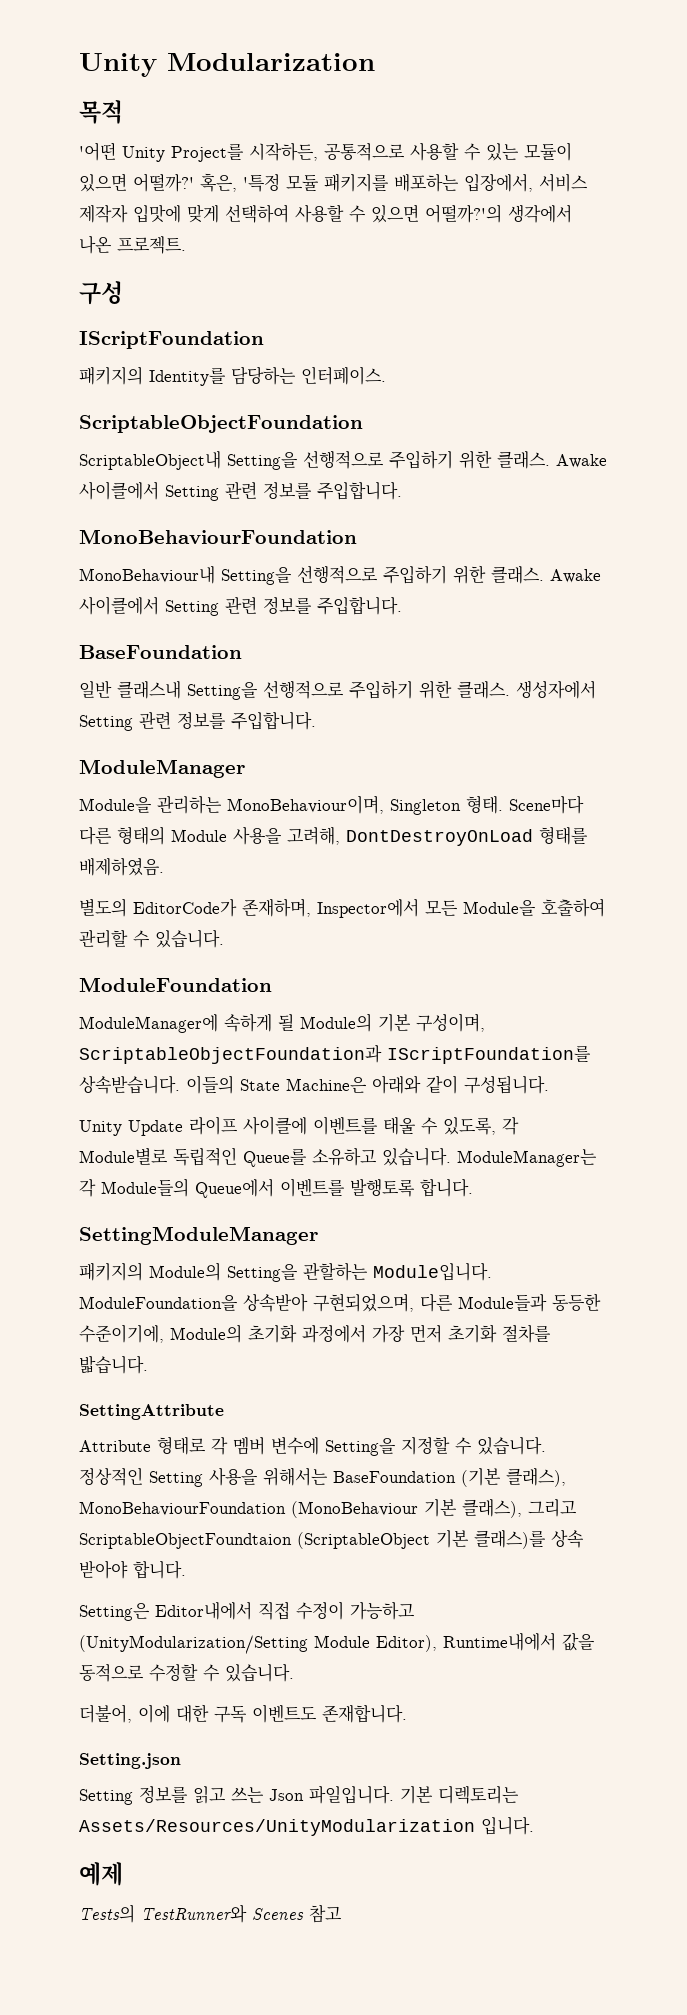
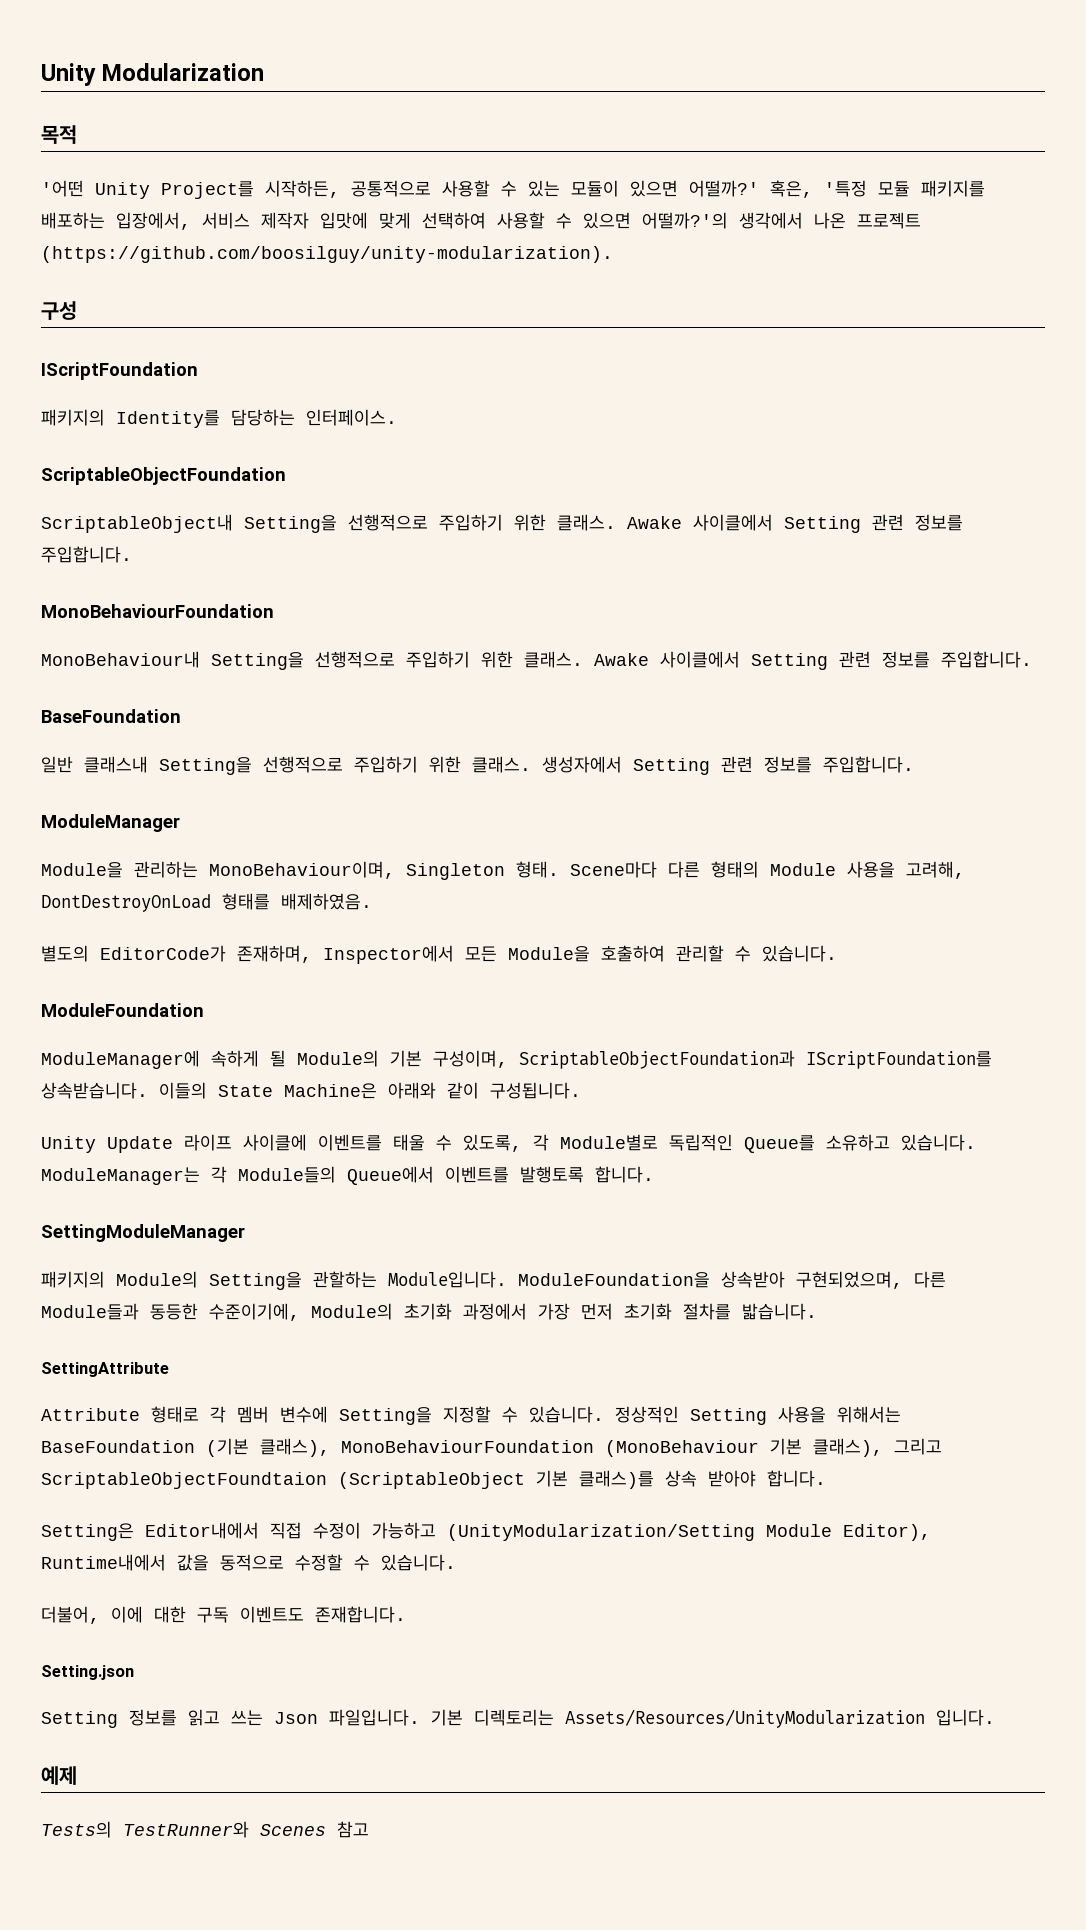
- 혹은, '특정 모듈 패키지를 배포하는 입장에서, 서비스 제작자 입맛에 맞게 선택하여 사용할 수 있으면 어떨까?'의 생각에서 나온 프로젝트.
+ 혹은, '특정 모듈 패키지를 배포하는 입장에서, 서비스 제작자 입맛에 맞게 선택하여 사용할 수 있으면 어떨까?'의 생각에서 나온 프로젝트 (https://github.com/boosilguy/unity-modularization).

